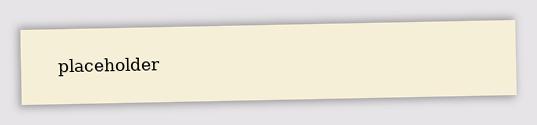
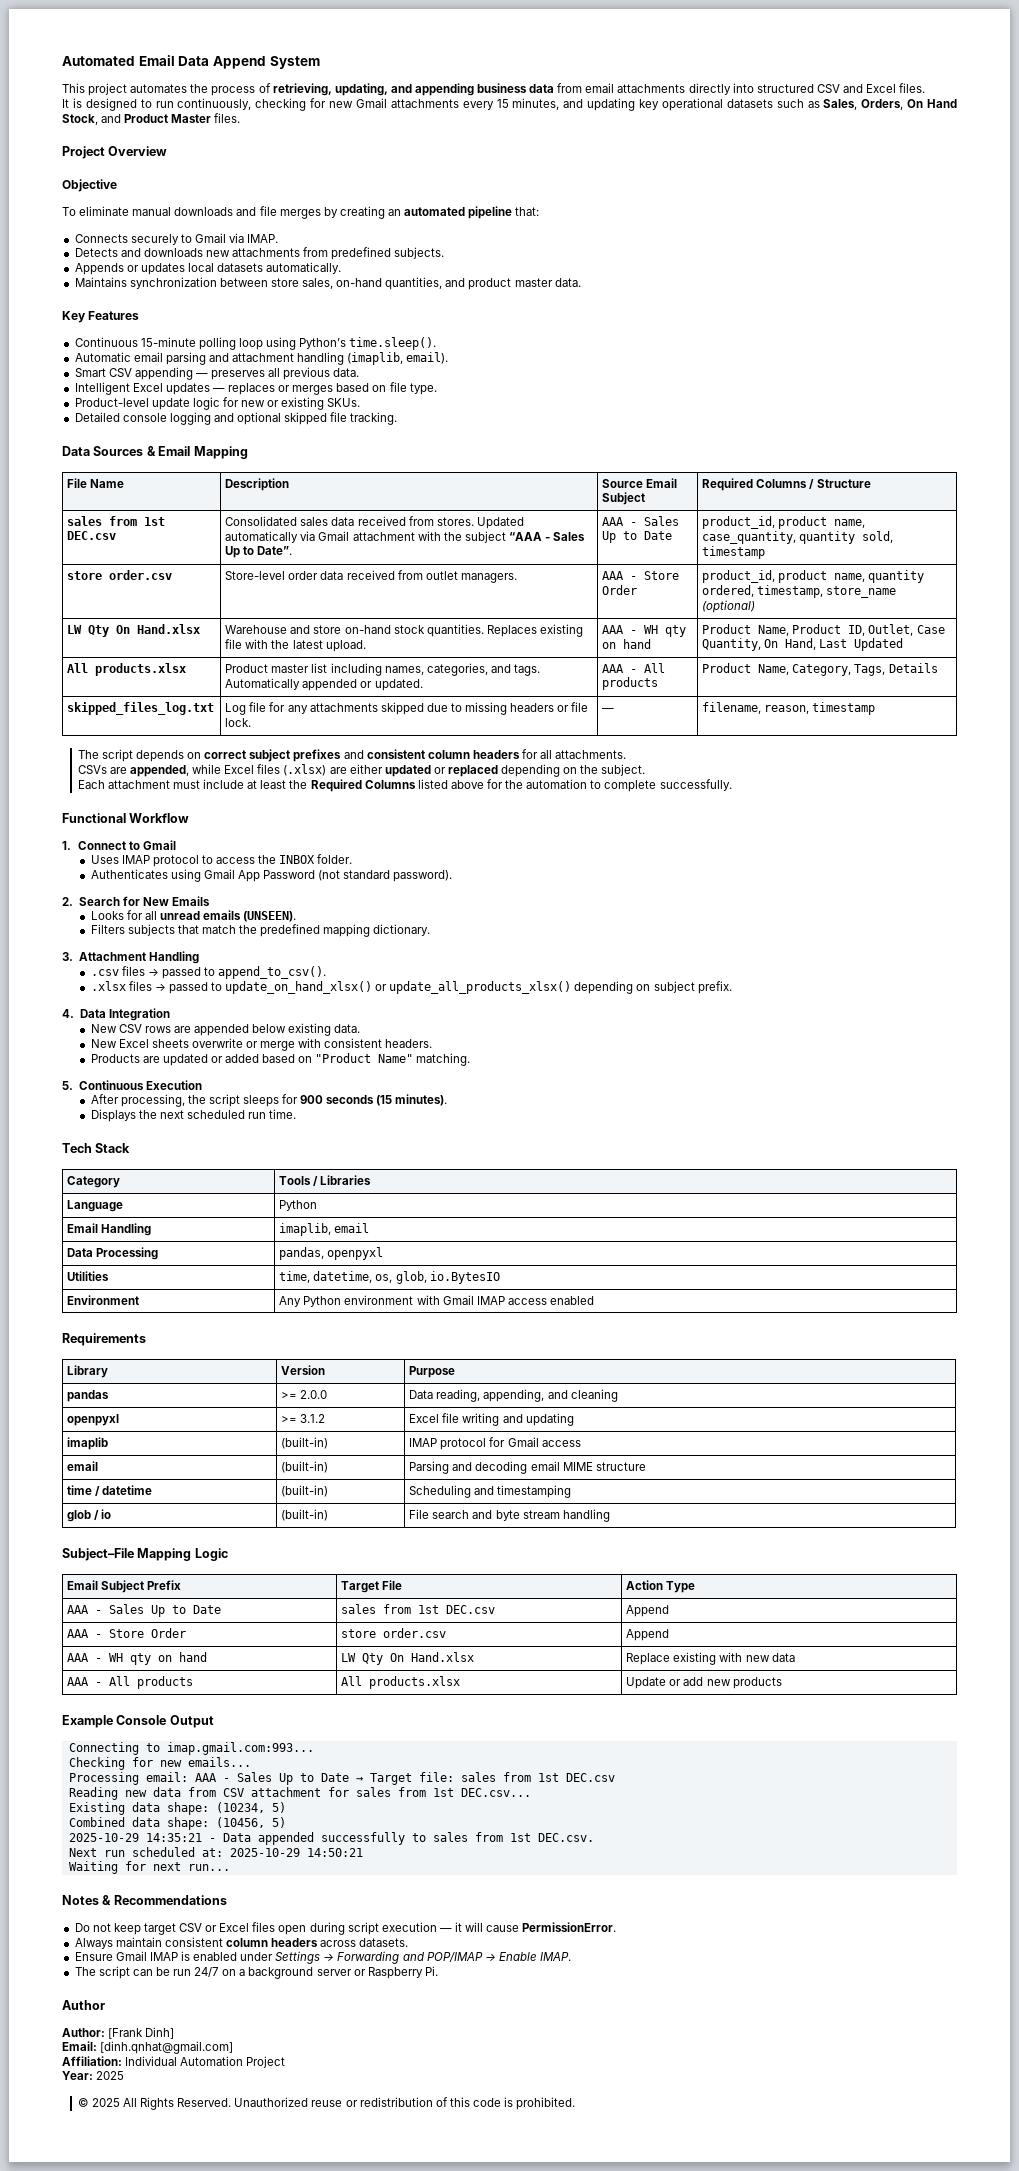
- placeholder
+ Automated Email Data Append System
+ This project automates the process of retrieving, updating, and appending business data from email attachments directly into structured CSV and Excel files.
+ It is designed to run continuously, checking for new Gmail attachments every 15 minutes, and updating key operational datasets such as Sales, Orders, On Hand Stock, and Product Master files.
+ Project Overview
+ Objective
+ To eliminate manual downloads and file merges by creating an automated pipeline that:
+ Connects securely to Gmail via IMAP.
+ Detects and downloads new attachments from predefined subjects.
+ Appends or updates local datasets automatically.
+ Maintains synchronization between store sales, on-hand quantities, and product master data.
+ Key Features
+ Continuous 15-minute polling loop using Python’s time.sleep().
+ Automatic email parsing and attachment handling (imaplib, email).
+ Smart CSV appending — preserves all previous data.
+ Intelligent Excel updates — replaces or merges based on file type.
+ Product-level update logic for new or existing SKUs.
+ Detailed console logging and optional skipped file tracking.
+ Data Sources & Email Mapping
+ File Name | Description | Source Email Subject | Required Columns / Structure
+ sales from 1st DEC.csv | Consolidated sales data received from stores. Updated automatically via Gmail attachment with the subject “AAA - Sales Up to Date”. | AAA - Sales Up to Date | product_id, product name, case_quantity, quantity sold, timestamp
+ store order.csv | Store-level order data received from outlet managers. | AAA - Store Order | product_id, product name, quantity ordered, timestamp, store_name (optional)
+ LW Qty On Hand.xlsx | Warehouse and store on-hand stock quantities. Replaces existing file with the latest upload. | AAA - WH qty on hand | Product Name, Product ID, Outlet, Case Quantity, On Hand, Last Updated
+ All products.xlsx | Product master list including names, categories, and tags. Automatically appended or updated. | AAA - All products | Product Name, Category, Tags, Details
+ skipped_files_log.txt | Log file for any attachments skipped due to missing headers or file lock. | — | filename, reason, timestamp
+ The script depends on correct subject prefixes and consistent column headers for all attachments.
+ CSVs are appended, while Excel files (.xlsx) are either updated or replaced depending on the subject.
+ Each attachment must include at least the Required Columns listed above for the automation to complete successfully.
+ Functional Workflow
+ 1. Connect to Gmail
+ Uses IMAP protocol to access the INBOX folder.
+ Authenticates using Gmail App Password (not standard password).
+ 2. Search for New Emails
+ Looks for all unread emails (UNSEEN).
+ Filters subjects that match the predefined mapping dictionary.
+ 3. Attachment Handling
+ .csv files → passed to append_to_csv().
+ .xlsx files → passed to update_on_hand_xlsx() or update_all_products_xlsx() depending on subject prefix.
+ 4. Data Integration
+ New CSV rows are appended below existing data.
+ New Excel sheets overwrite or merge with consistent headers.
+ Products are updated or added based on "Product Name" matching.
+ 5. Continuous Execution
+ After processing, the script sleeps for 900 seconds (15 minutes).
+ Displays the next scheduled run time.
+ Tech Stack
+ Category | Tools / Libraries
+ Language | Python
+ Email Handling | imaplib, email
+ Data Processing | pandas, openpyxl
+ Utilities | time, datetime, os, glob, io.BytesIO
+ Environment | Any Python environment with Gmail IMAP access enabled
+ Requirements
+ Library | Version | Purpose
+ pandas | >= 2.0.0 | Data reading, appending, and cleaning
+ openpyxl | >= 3.1.2 | Excel file writing and updating
+ imaplib | (built-in) | IMAP protocol for Gmail access
+ email | (built-in) | Parsing and decoding email MIME structure
+ time / datetime | (built-in) | Scheduling and timestamping
+ glob / io | (built-in) | File search and byte stream handling
+ Subject–File Mapping Logic
+ Email Subject Prefix | Target File | Action Type
+ AAA - Sales Up to Date | sales from 1st DEC.csv | Append
+ AAA - Store Order | store order.csv | Append
+ AAA - WH qty on hand | LW Qty On Hand.xlsx | Replace existing with new data
+ AAA - All products | All products.xlsx | Update or add new products
+ Example Console Output
+ Connecting to imap.gmail.com:993...
+ Checking for new emails...
+ Processing email: AAA - Sales Up to Date → Target file: sales from 1st DEC.csv
+ Reading new data from CSV attachment for sales from 1st DEC.csv...
+ Existing data shape: (10234, 5)
+ Combined data shape: (10456, 5)
+ 2025-10-29 14:35:21 - Data appended successfully to sales from 1st DEC.csv.
+ Next run scheduled at: 2025-10-29 14:50:21
+ Waiting for next run...
+ Notes & Recommendations
+ Do not keep target CSV or Excel files open during script execution — it will cause PermissionError.
+ Always maintain consistent column headers across datasets.
+ Ensure Gmail IMAP is enabled under Settings → Forwarding and POP/IMAP → Enable IMAP.
+ The script can be run 24/7 on a background server or Raspberry Pi.
+ Author
+ Author: [Frank Dinh]
+ Email: [dinh.qnhat@gmail.com]
+ Affiliation: Individual Automation Project
+ Year: 2025
+ © 2025 All Rights Reserved. Unauthorized reuse or redistribution of this code is prohibited.

